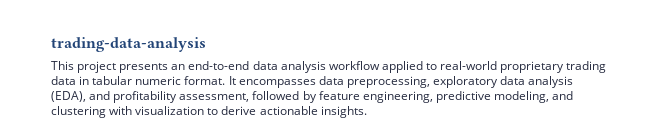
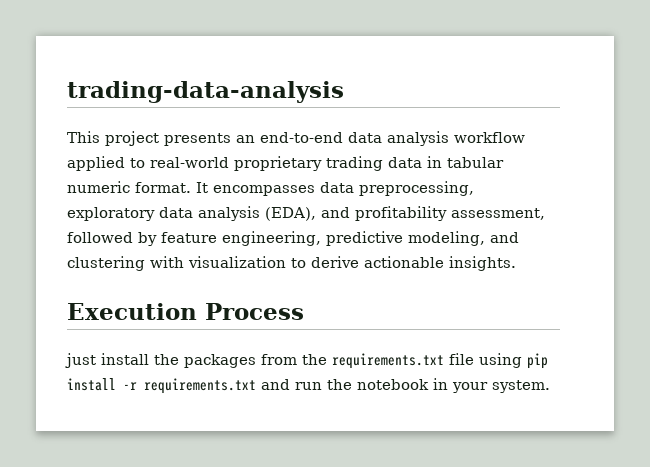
+ Execution Process
+ just install the packages from the requirements.txt file using pip install -r requirements.txt and run the notebook in your system.

